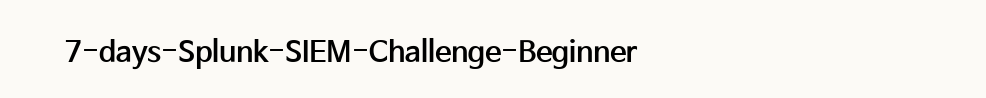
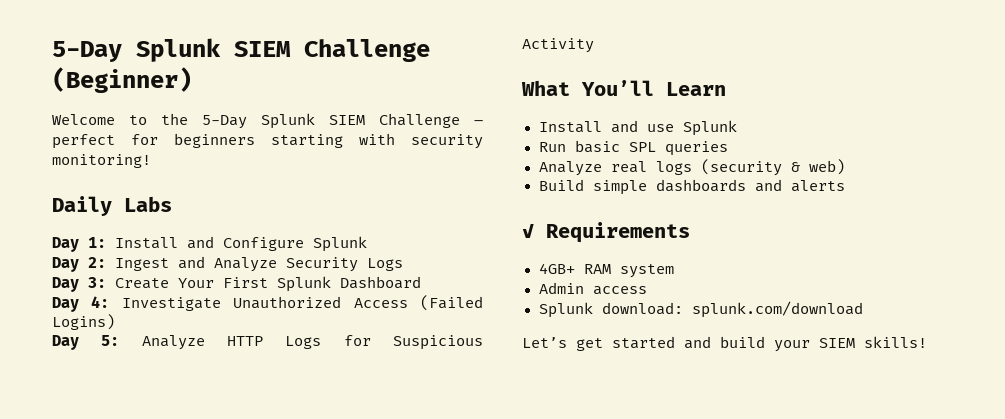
- 7-days-Splunk-SIEM-Challenge-Beginner
+ 5-Day Splunk SIEM Challenge (Beginner)
+ Welcome to the 5-Day Splunk SIEM Challenge – perfect for beginners starting with security monitoring!
+ Daily Labs
+ Day 1: Install and Configure Splunk
+ Day 2: Ingest and Analyze Security Logs
+ Day 3: Create Your First Splunk Dashboard
+ Day 4: Investigate Unauthorized Access (Failed Logins)
+ Day 5: Analyze HTTP Logs for Suspicious Activity
+ What You’ll Learn
+ Install and use Splunk
+ Run basic SPL queries
+ Analyze real logs (security & web)
+ Build simple dashboards and alerts
+ ✓ Requirements
+ 4GB+ RAM system
+ Admin access
+ Splunk download: splunk.com/download
+ Let’s get started and build your SIEM skills!

